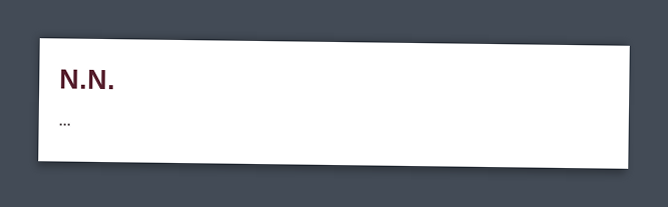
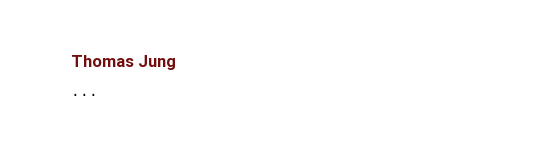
- N.N.
+ Thomas Jung

